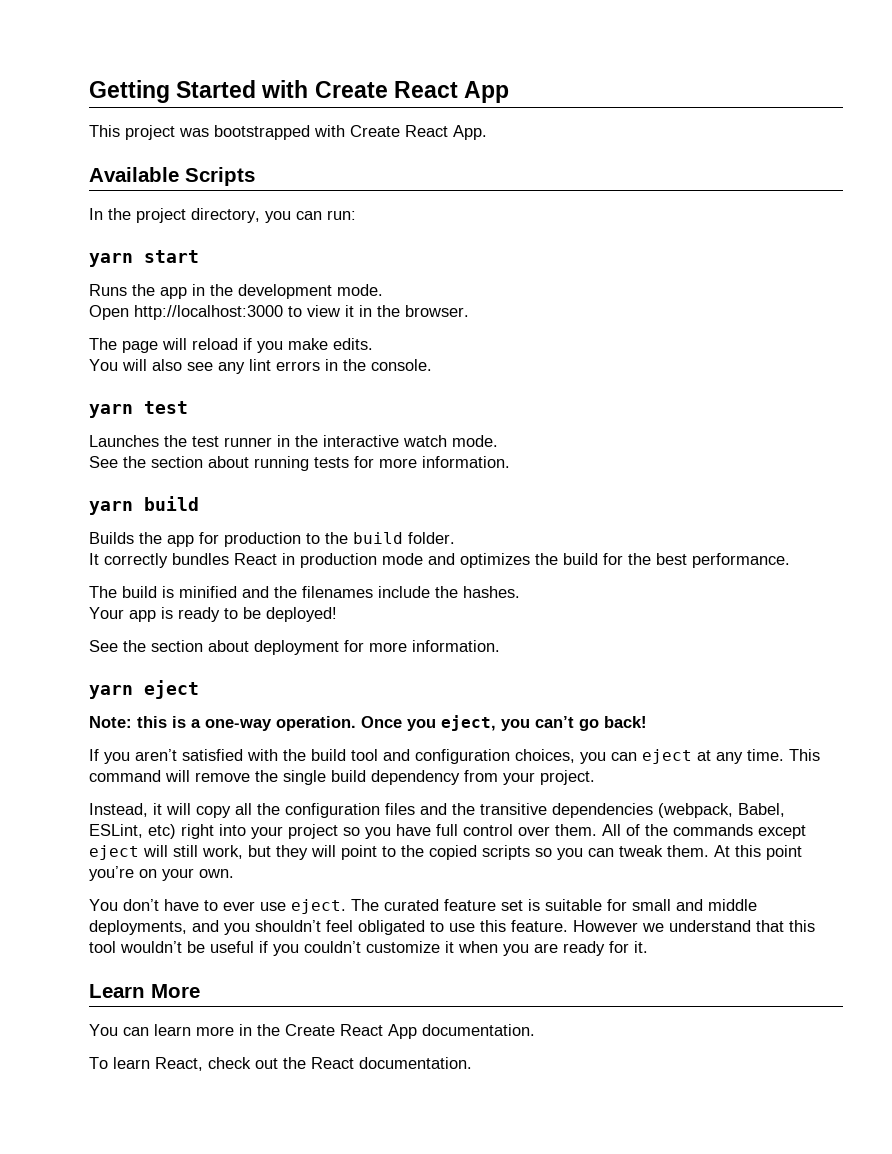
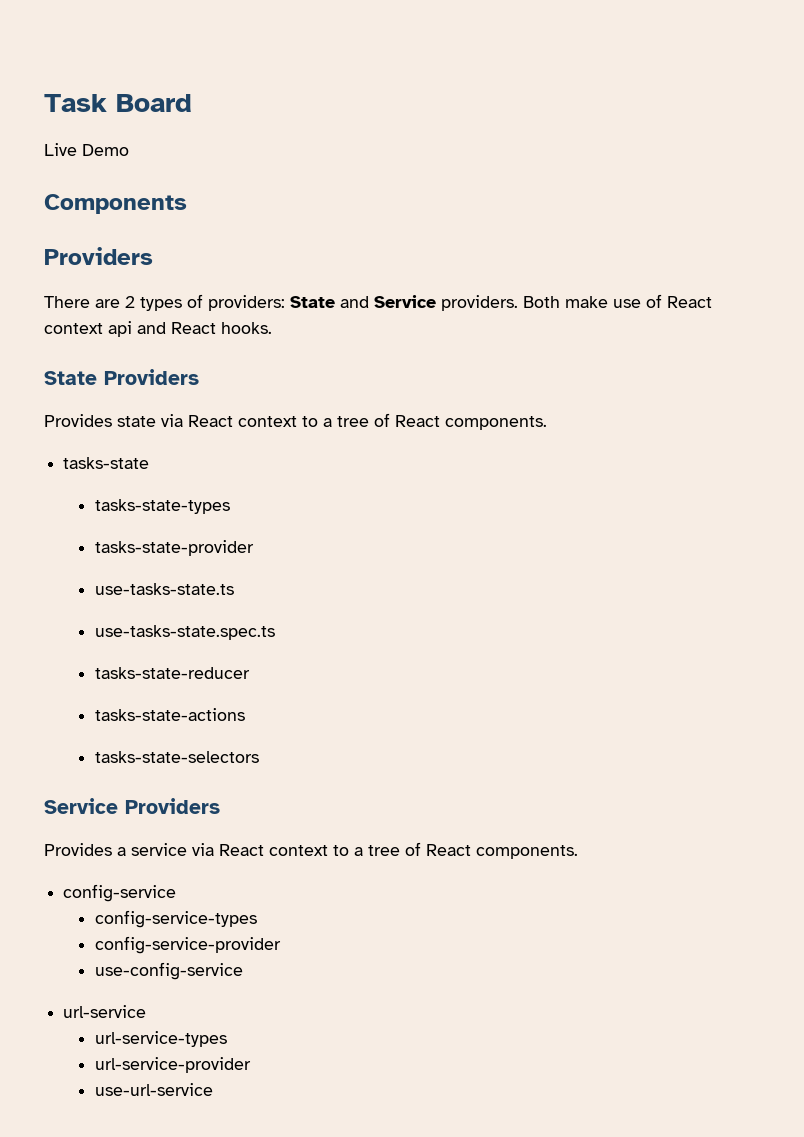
- Getting Started with Create React App
- This project was bootstrapped with Create React App.
- Available Scripts
- In the project directory, you can run:
- yarn start
- Runs the app in the development mode.
- Open http://localhost:3000 to view it in the browser.
- The page will reload if you make edits.
- You will also see any lint errors in the console.
- yarn test
- Launches the test runner in the interactive watch mode.
- See the section about running tests for more information.
- yarn build
- Builds the app for production to the build folder.
- It correctly bundles React in production mode and optimizes the build for the best performance.
- The build is minified and the filenames include the hashes.
- Your app is ready to be deployed!
- See the section about deployment for more information.
- yarn eject
- Note: this is a one-way operation. Once you eject, you can’t go back!
- If you aren’t satisfied with the build tool and configuration choices, you can eject at any time. This command will remove the single build dependency from your project.
- Instead, it will copy all the configuration files and the transitive dependencies (webpack, Babel, ESLint, etc) right into your project so you have full control over them. All of the commands except eject will still work, but they will point to the copied scripts so you can tweak them. At this point you’re on your own.
- You don’t have to ever use eject. The curated feature set is suitable for small and middle deployments, and you shouldn’t feel obligated to use this feature. However we understand that this tool wouldn’t be useful if you couldn’t customize it when you are ready for it.
- Learn More
- You can learn more in the Create React App documentation.
- To learn React, check out the React documentation.
+ Task Board
+ Live Demo
+ Components
+ Providers
+ There are 2 types of providers: State and Service providers. Both make use of React context api and React hooks.
+ State Providers
+ Provides state via React context to a tree of React components.
+ tasks-state
+ tasks-state-types
+ tasks-state-provider
+ use-tasks-state.ts
+ use-tasks-state.spec.ts
+ tasks-state-reducer
+ tasks-state-actions
+ tasks-state-selectors
+ Service Providers
+ Provides a service via React context to a tree of React components.
+ config-service
+ config-service-types
+ config-service-provider
+ use-config-service
+ url-service
+ url-service-types
+ url-service-provider
+ use-url-service

